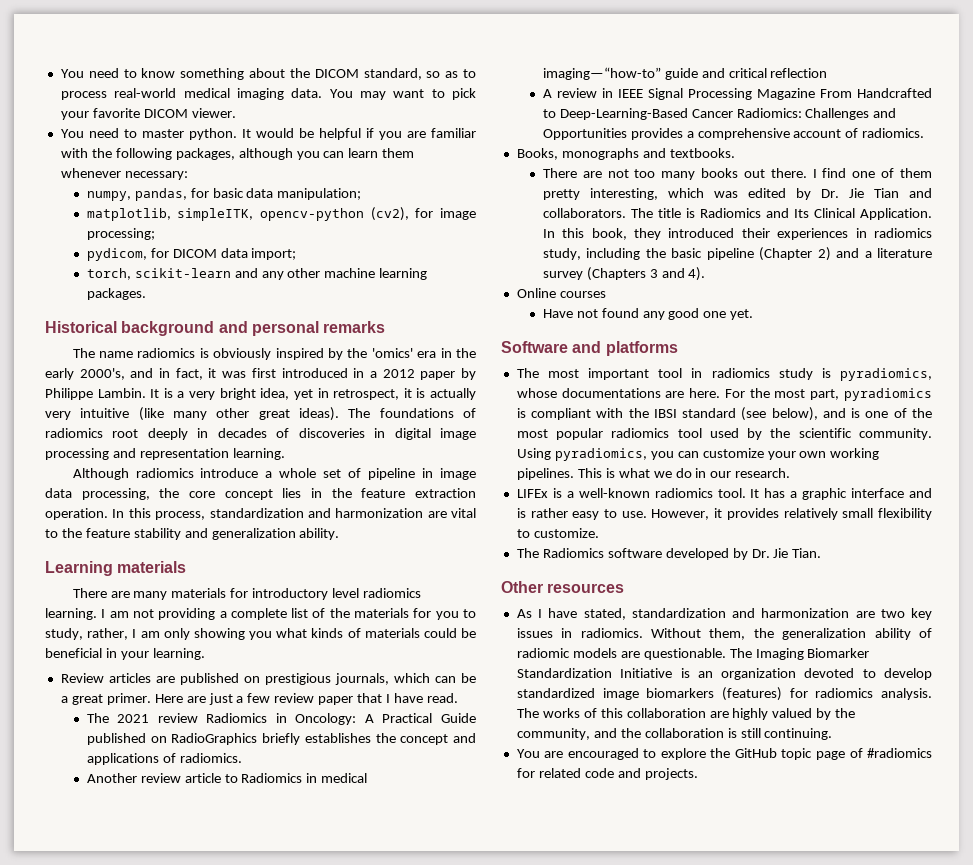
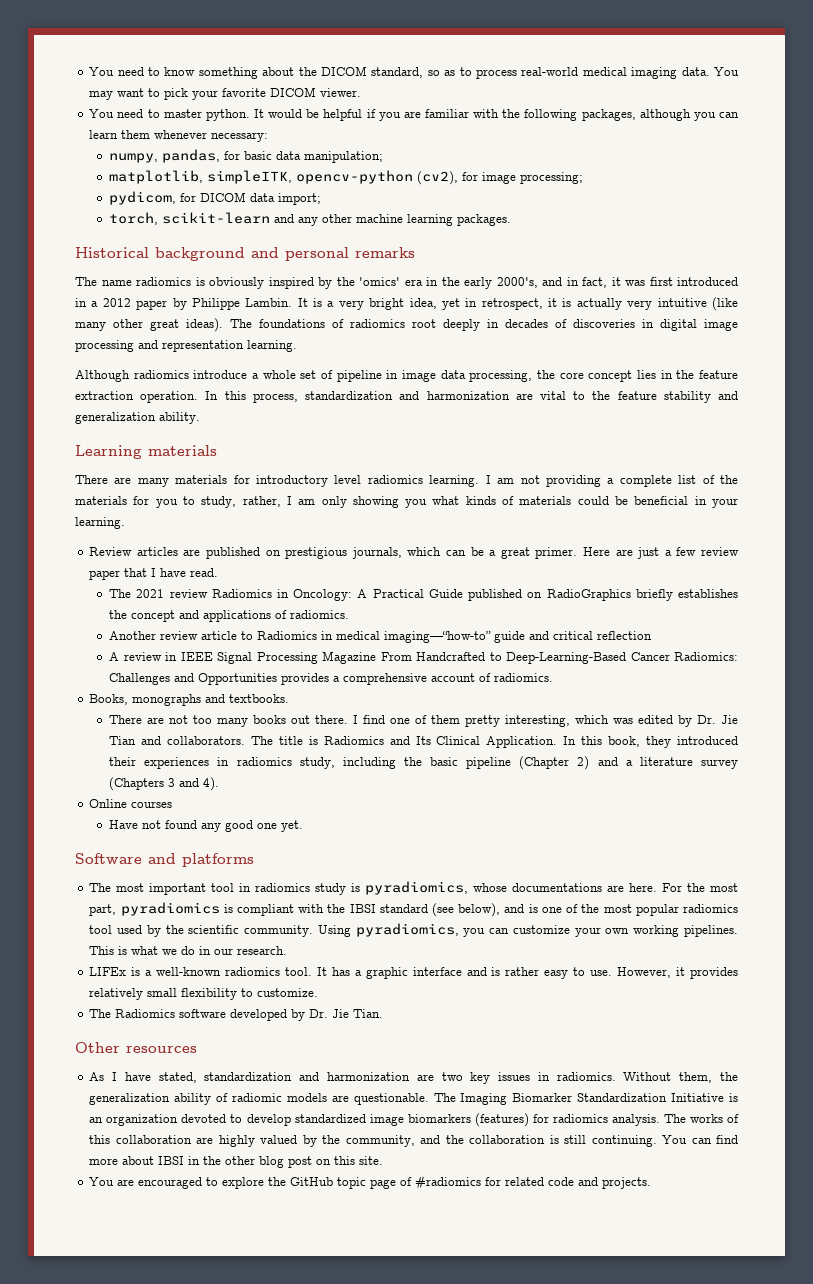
+ You can find more about IBSI in the other blog post on this site.

